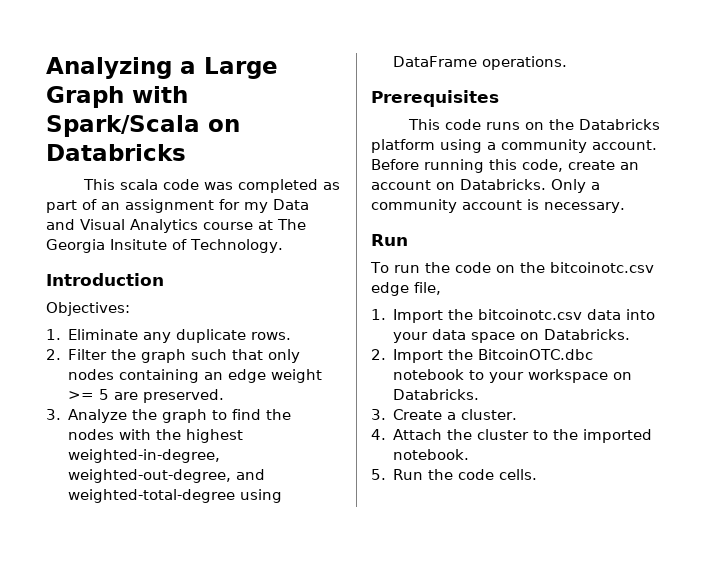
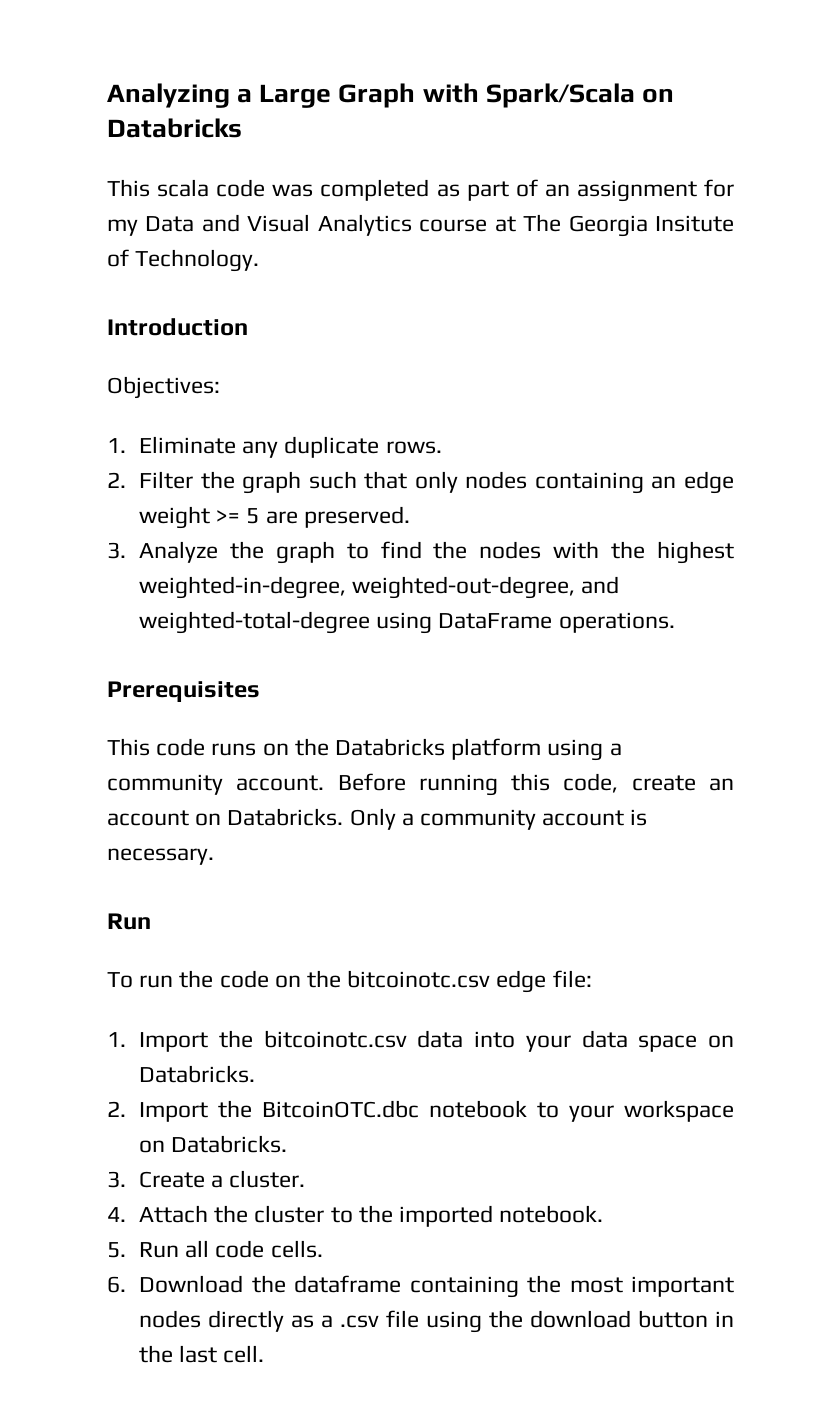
- To run the code on the bitcoinotc.csv edge file,
+ To run the code on the bitcoinotc.csv edge file:
- 5. Run the code cells.
+ 5. Run all code cells.
+ 6. Download the dataframe containing the most important nodes directly as a .csv file using the download button in the last cell.

